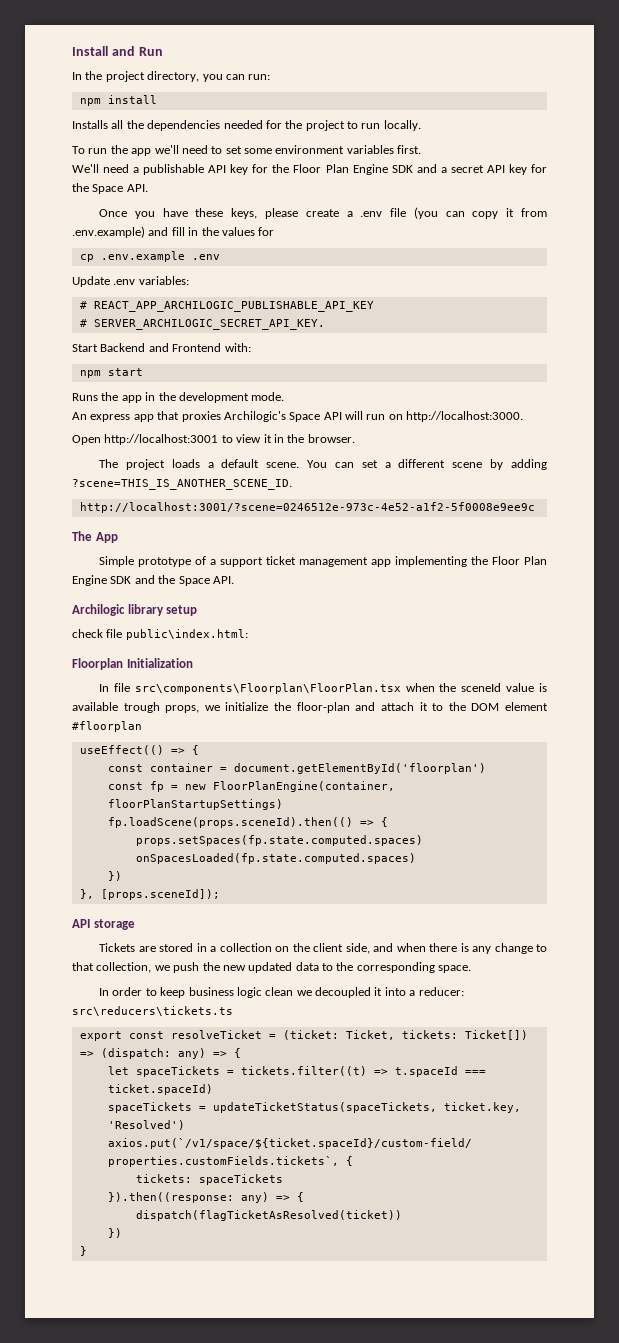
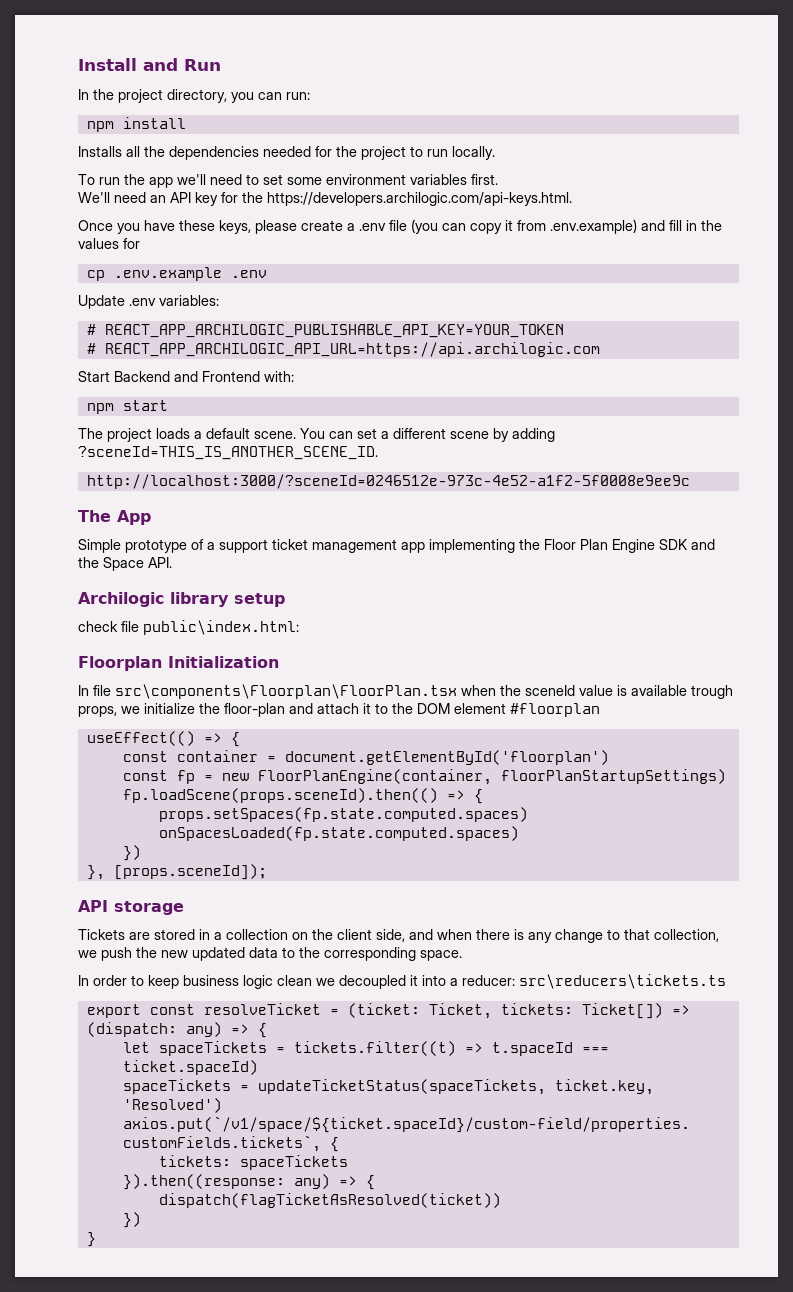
- We'll need a publishable API key for the Floor Plan Engine SDK and a secret API key for the Space API.
+ We'll need an API key for the https://developers.archilogic.com/api-keys.html.
- # REACT_APP_ARCHILOGIC_PUBLISHABLE_API_KEY
- # SERVER_ARCHILOGIC_SECRET_API_KEY.
+ # REACT_APP_ARCHILOGIC_PUBLISHABLE_API_KEY=YOUR_TOKEN
+ # REACT_APP_ARCHILOGIC_API_URL=https://api.archilogic.com
- Runs the app in the development mode.
- An express app that proxies Archilogic's Space API will run on http://localhost:3000.
- Open http://localhost:3001 to view it in the browser.
- You can set a different scene by adding ?scene=THIS_IS_ANOTHER_SCENE_ID.
- http://localhost:3001/?scene=0246512e-973c-4e52-a1f2-5f0008e9ee9c
+ You can set a different scene by adding ?sceneId=THIS_IS_ANOTHER_SCENE_ID.
+ http://localhost:3000/?sceneId=0246512e-973c-4e52-a1f2-5f0008e9ee9c

